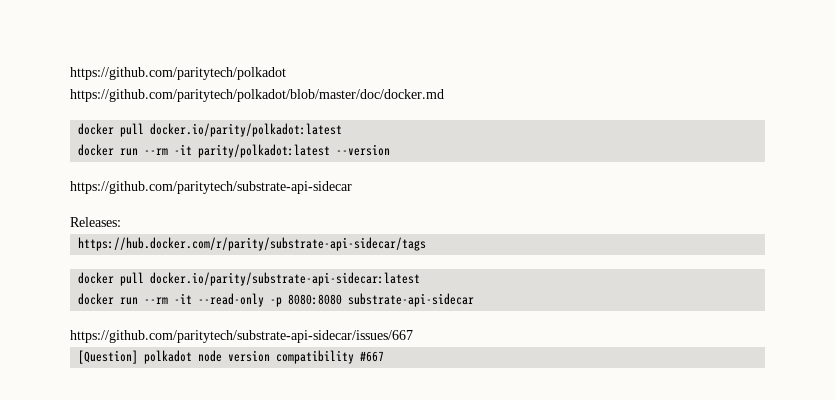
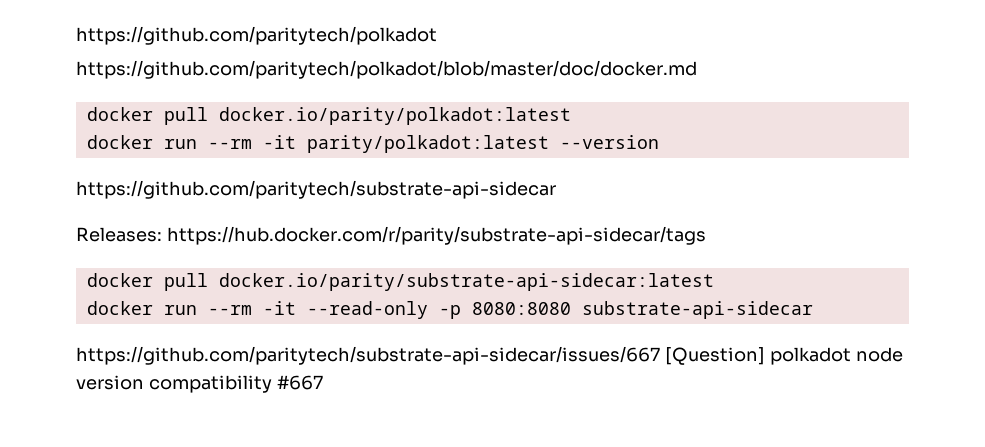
- Releases:
- https://hub.docker.com/r/parity/substrate-api-sidecar/tags
+ Releases: https://hub.docker.com/r/parity/substrate-api-sidecar/tags
- https://github.com/paritytech/substrate-api-sidecar/issues/667
- [Question] polkadot node version compatibility #667
+ https://github.com/paritytech/substrate-api-sidecar/issues/667 [Question] polkadot node version compatibility #667

